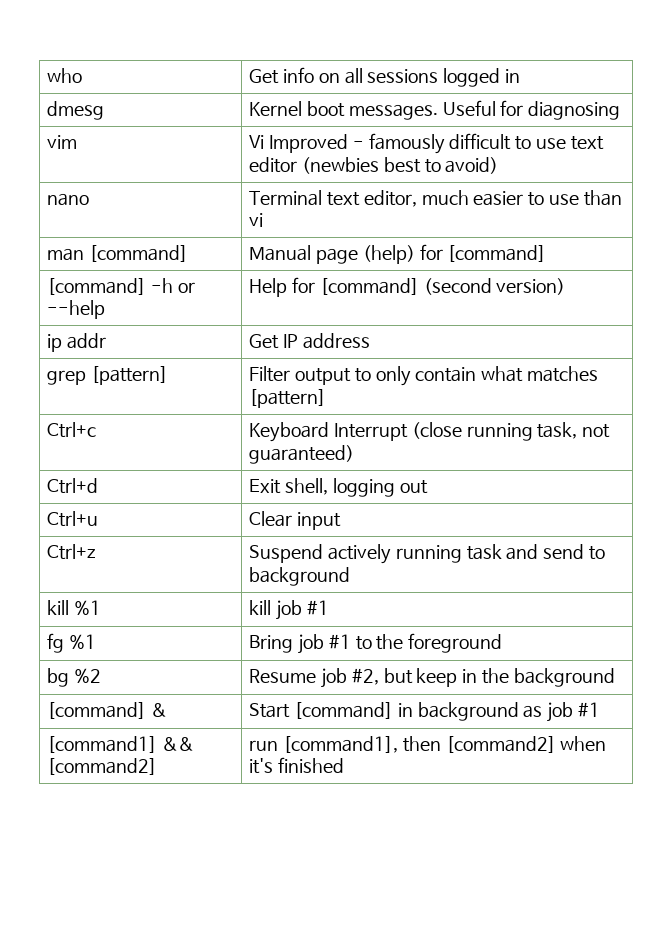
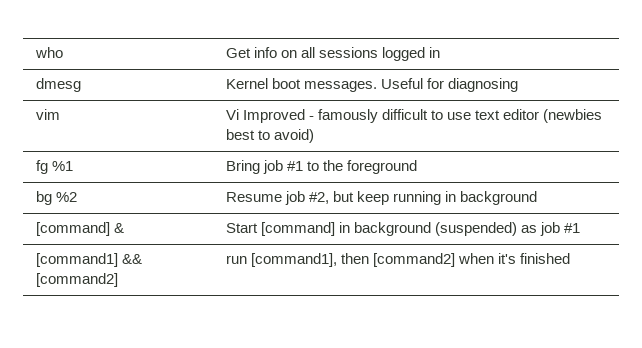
- nano | Terminal text editor, much easier to use than vi
- man [command] | Manual page (help) for [command]
- [command] -h or --help | Help for [command] (second version)
- ip addr | Get IP address
- grep [pattern] | Filter output to only contain what matches [pattern]
- Ctrl+c | Keyboard Interrupt (close running task, not guaranteed)
- Ctrl+d | Exit shell, logging out
- Ctrl+u | Clear input
- Ctrl+z | Suspend actively running task and send to background
- kill %1 | kill job #1
- bg %2 | Resume job #2, but keep in the background
+ bg %2 | Resume job #2, but keep running in background
- [command] & | Start [command] in background as job #1
+ [command] & | Start [command] in background (suspended) as job #1

